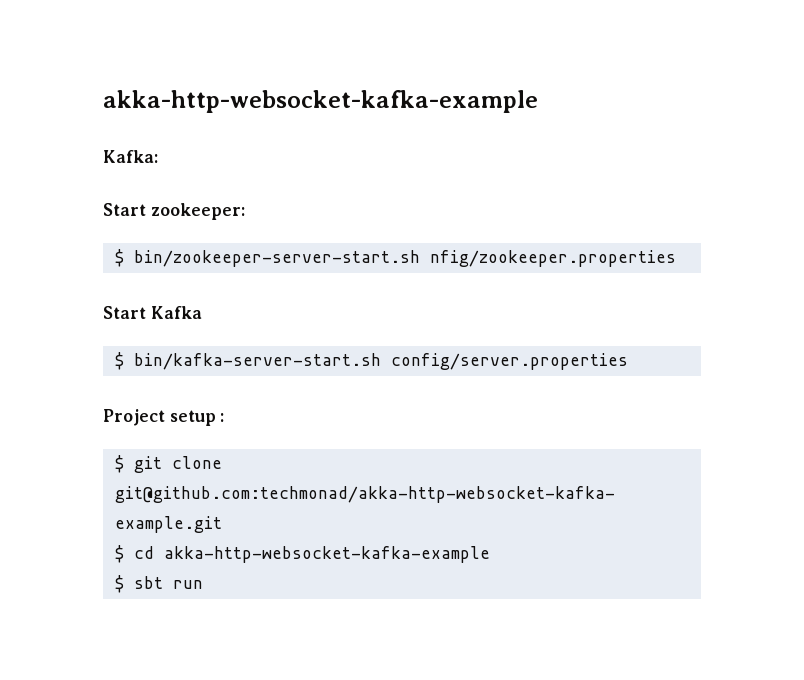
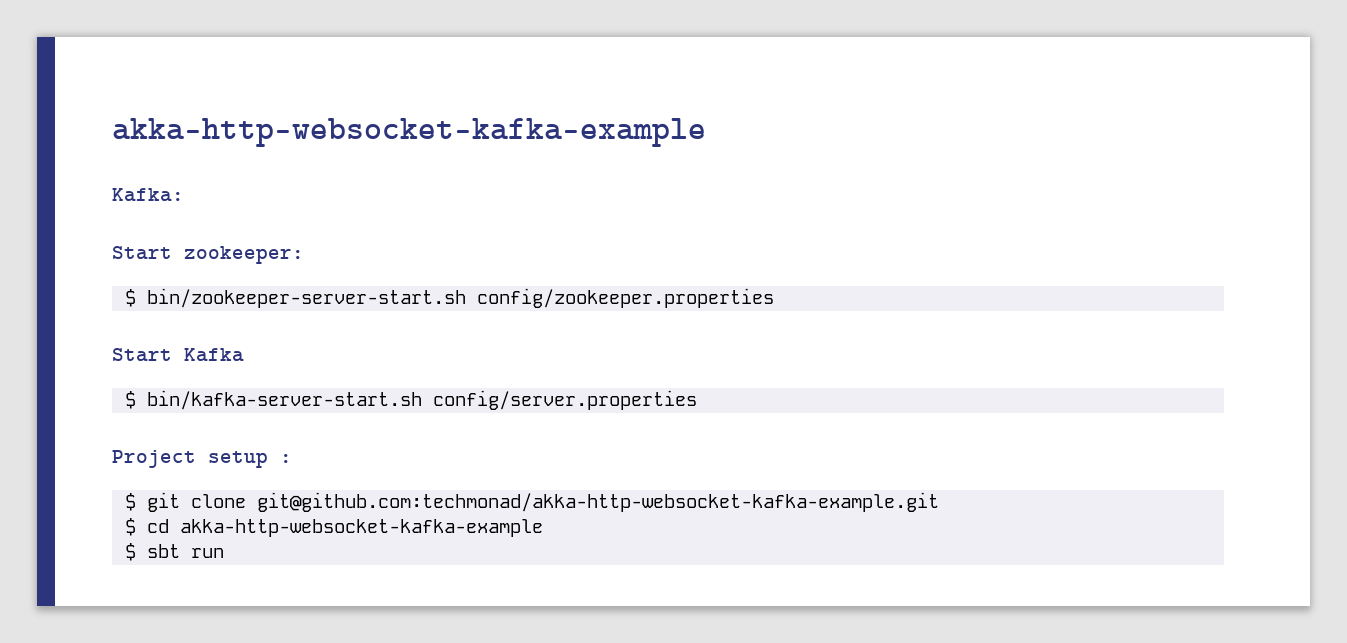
- $ bin/zookeeper-server-start.sh nfig/zookeeper.properties
+ $ bin/zookeeper-server-start.sh config/zookeeper.properties

